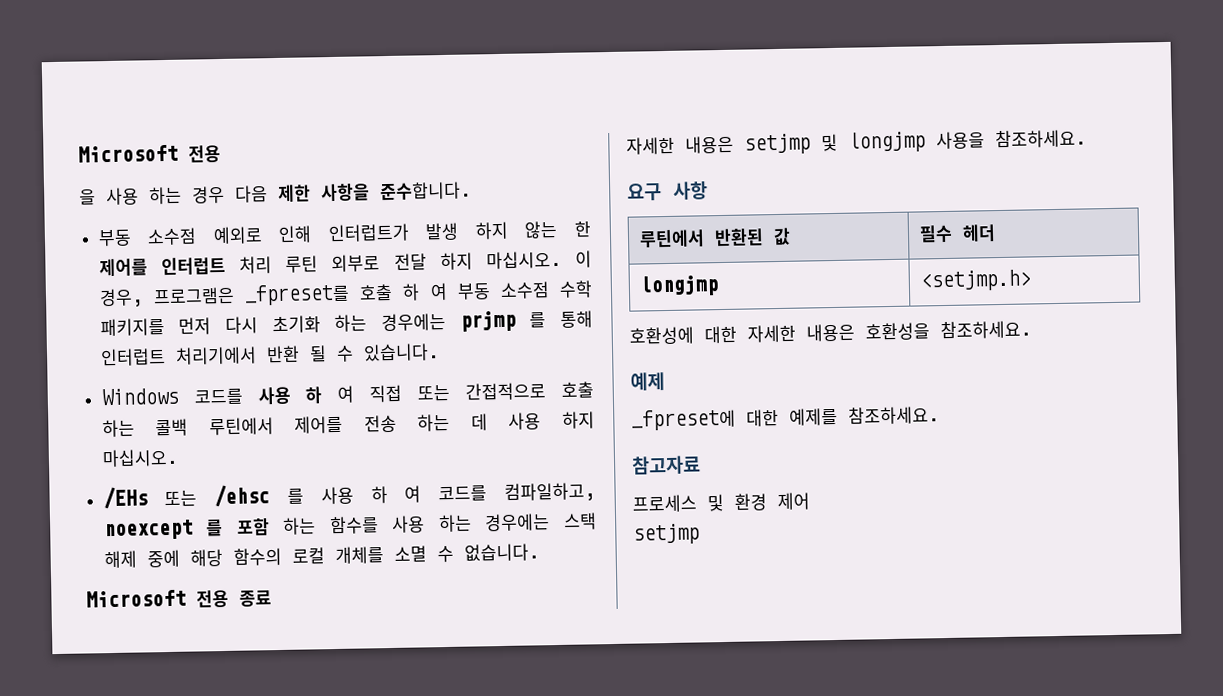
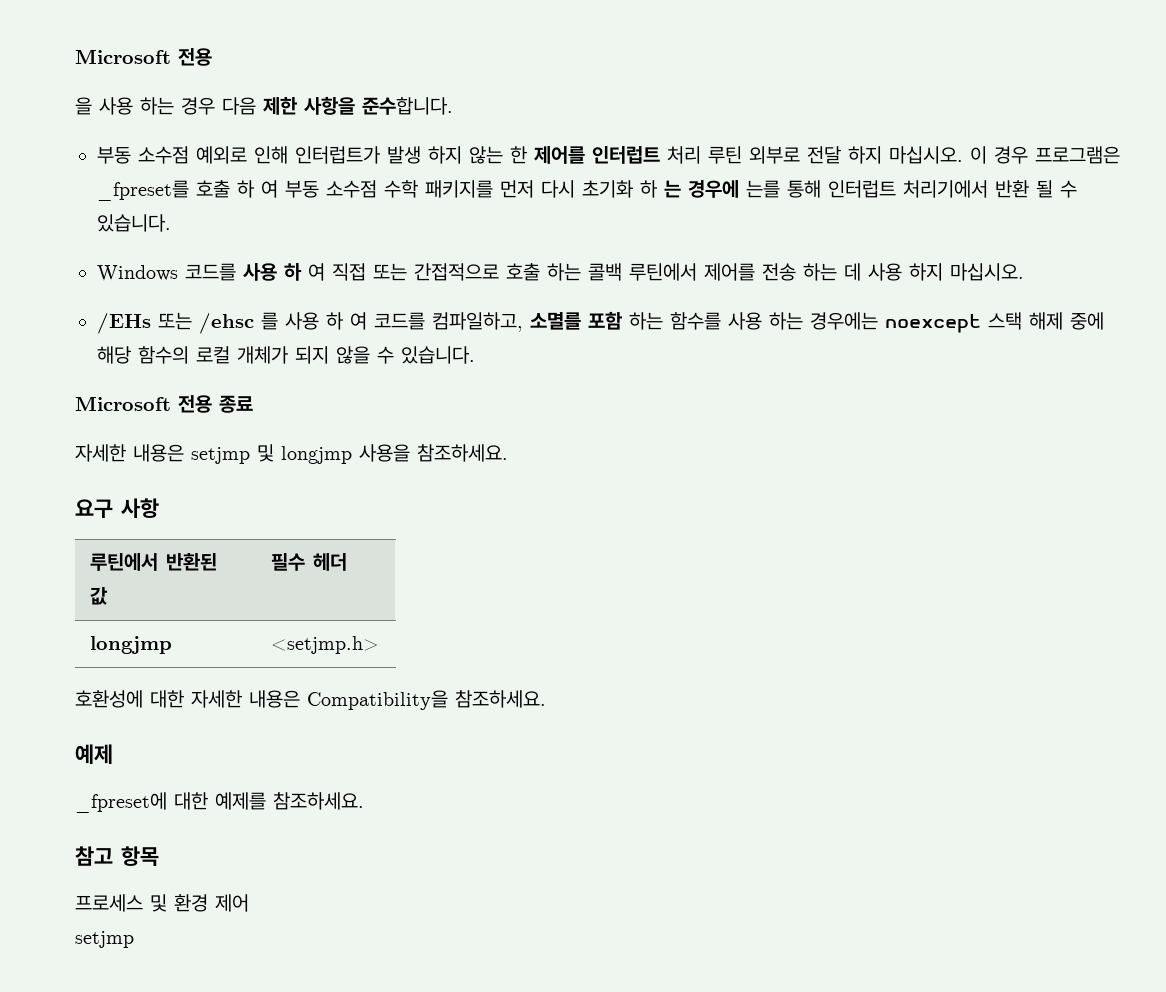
- 이 경우, 프로그램은 _fpreset를 호출 하 여 부동 소수점 수학 패키지를 먼저 다시 초기화 하는 경우에는 prjmp 를 통해 인터럽트 처리기에서 반환 될 수 있습니다.
+ 이 경우 프로그램은 _fpreset를 호출 하 여 부동 소수점 수학 패키지를 먼저 다시 초기화 하 는 경우에 는를 통해 인터럽트 처리기에서 반환 될 수 있습니다.
- /EHs 또는 /ehsc 를 사용 하 여 코드를 컴파일하고, noexcept 를 포함 하는 함수를 사용 하는 경우에는 스택 해제 중에 해당 함수의 로컬 개체를 소멸 수 없습니다.
+ /EHs 또는 /ehsc 를 사용 하 여 코드를 컴파일하고, 소멸를 포함 하는 함수를 사용 하는 경우에는 noexcept 스택 해제 중에 해당 함수의 로컬 개체가 되지 않을 수 있습니다.
- 호환성에 대한 자세한 내용은 호환성을 참조하세요.
+ 호환성에 대한 자세한 내용은 Compatibility을 참조하세요.
- 참고자료
+ 참고 항목

